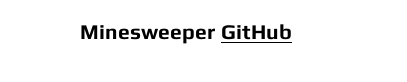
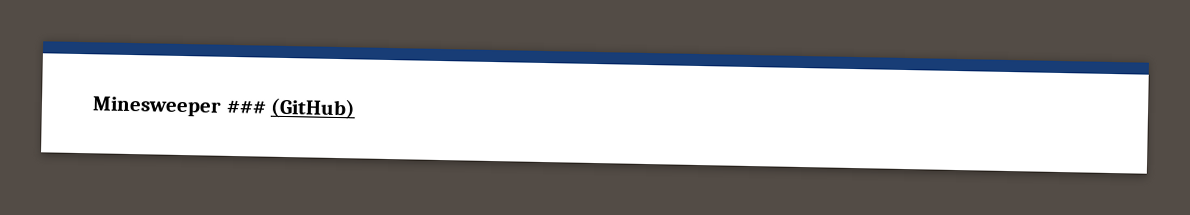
- Minesweeper GitHub
+ Minesweeper ### (GitHub)

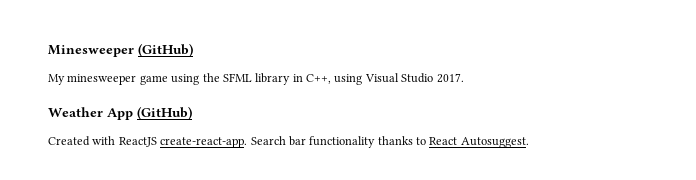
- Minesweeper ### (GitHub)
+ Minesweeper (GitHub)
+ My minesweeper game using the SFML library in C++, using Visual Studio 2017.
+ Weather App (GitHub)
+ Created with ReactJS create-react-app. Search bar functionality thanks to React Autosuggest.

